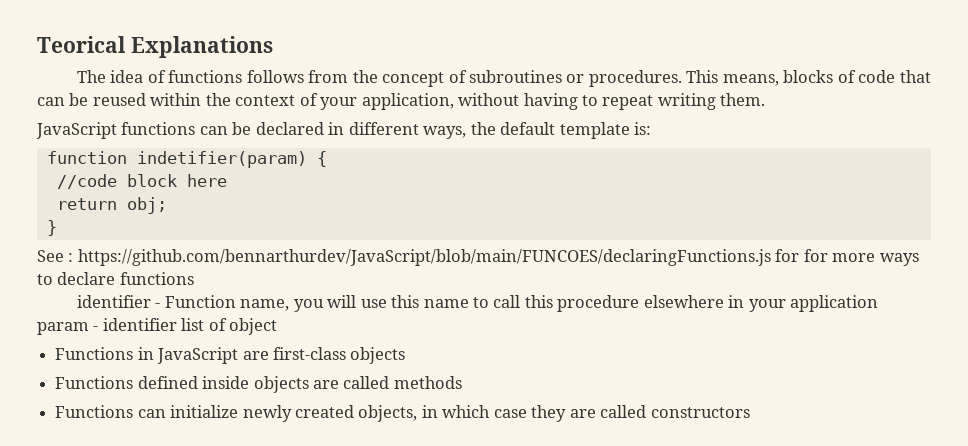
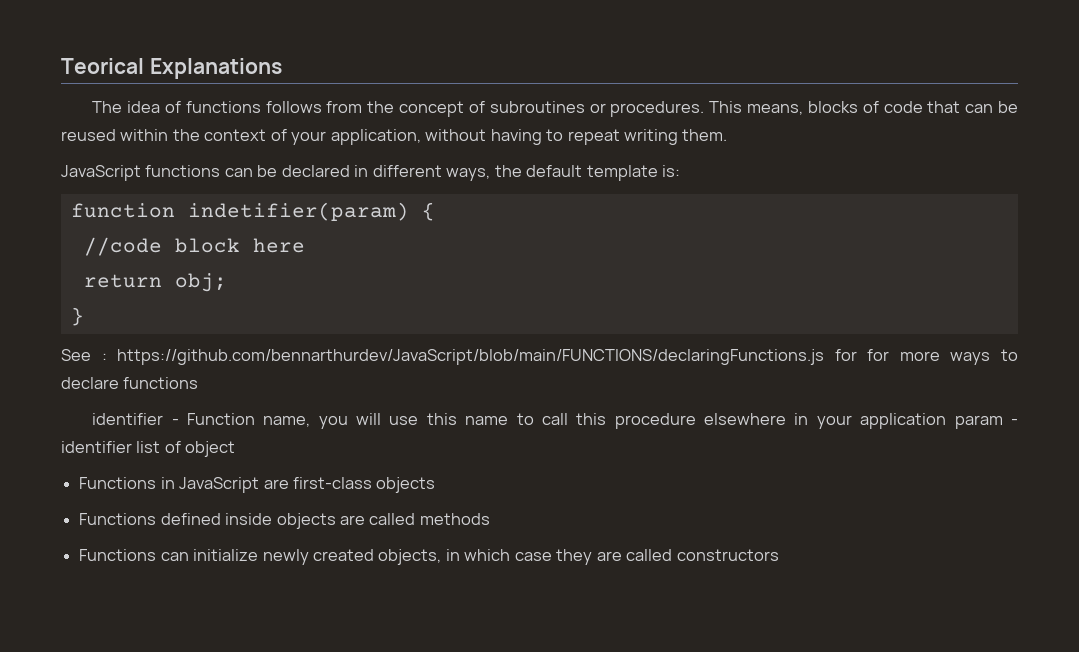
- See : https://github.com/bennarthurdev/JavaScript/blob/main/FUNCOES/declaringFunctions.js for for more ways to declare functions
+ See : https://github.com/bennarthurdev/JavaScript/blob/main/FUNCTIONS/declaringFunctions.js for for more ways to declare functions

